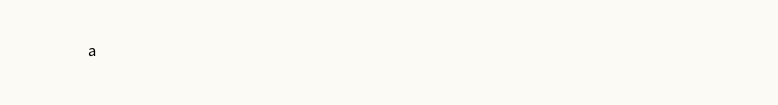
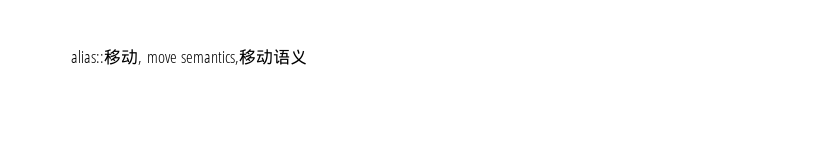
- a
+ alias::移动, move semantics,移动语义

